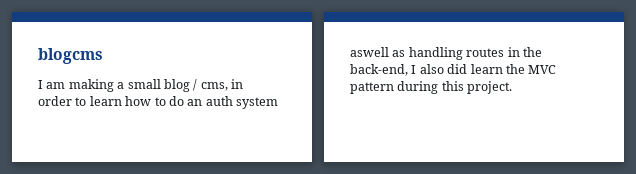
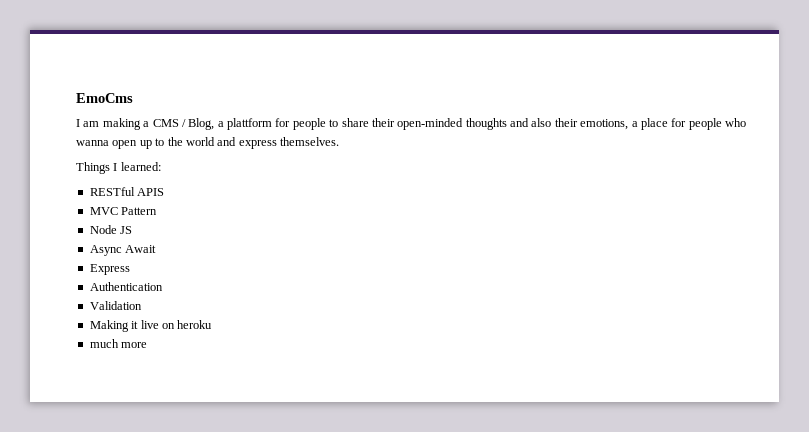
- blogcms
+ EmoCms
- I am making a small blog / cms, in order to learn how to do an auth system aswell as handling routes in the back-end, I also did learn the MVC pattern during this project.
+ I am making a CMS / Blog, a plattform for people to share their open-minded thoughts and also their emotions, a place for people who wanna open up to the world and express themselves.
+ Things I learned:
+ RESTful APIS
+ MVC Pattern
+ Node JS
+ Async Await
+ Express
+ Authentication
+ Validation
+ Making it live on heroku
+ much more

